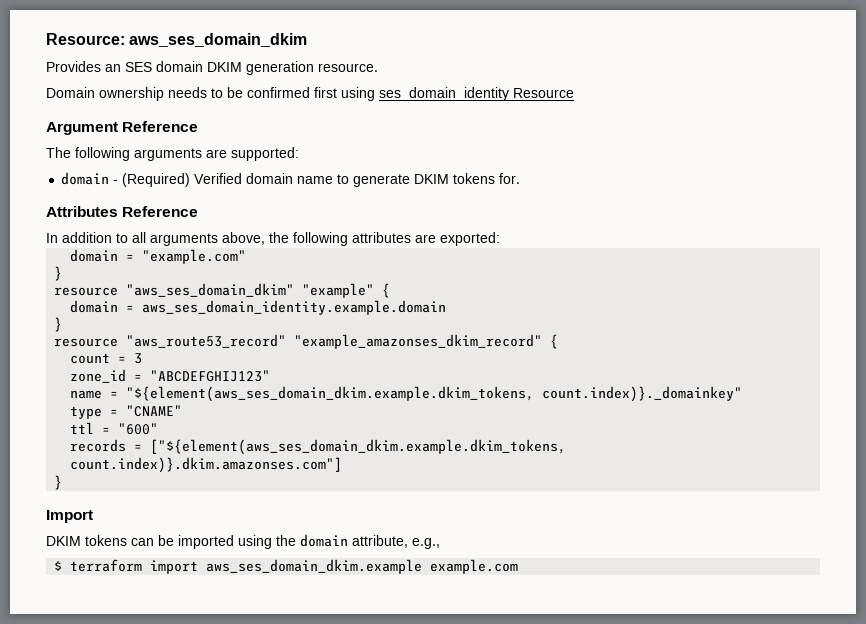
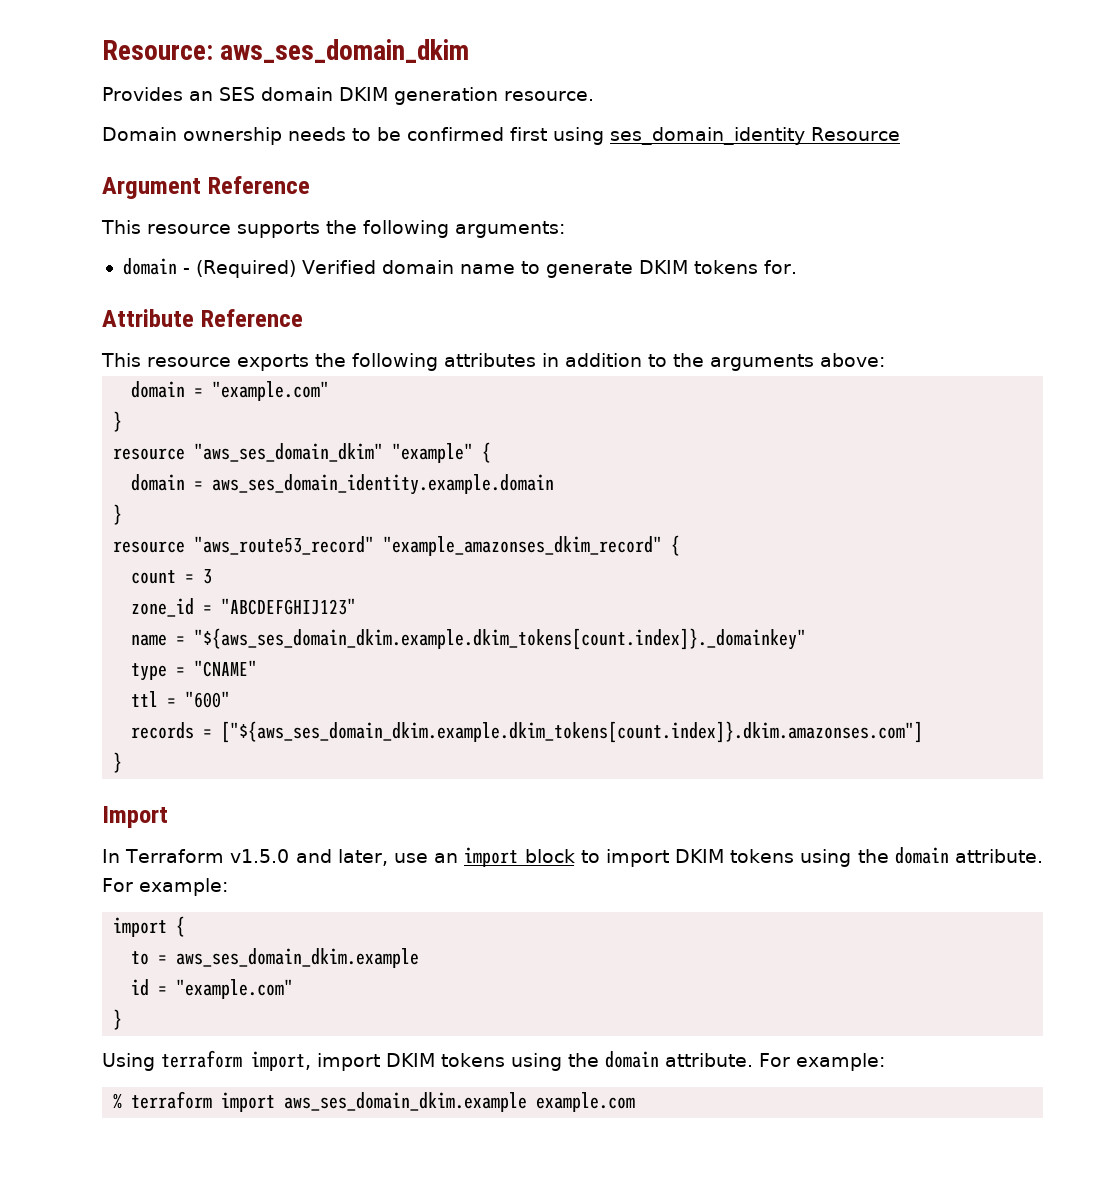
- The following arguments are supported:
+ This resource supports the following arguments:
- Attributes Reference
- In addition to all arguments above, the following attributes are exported:
+ Attribute Reference
+ This resource exports the following attributes in addition to the arguments above:
- name = "${element(aws_ses_domain_dkim.example.dkim_tokens, count.index)}._domainkey"
+ name = "${aws_ses_domain_dkim.example.dkim_tokens[count.index]}._domainkey"
- records = ["${element(aws_ses_domain_dkim.example.dkim_tokens, count.index)}.dkim.amazonses.com"]
+ records = ["${aws_ses_domain_dkim.example.dkim_tokens[count.index]}.dkim.amazonses.com"]
- DKIM tokens can be imported using the domain attribute, e.g.,
- $ terraform import aws_ses_domain_dkim.example example.com
+ In Terraform v1.5.0 and later, use an import block to import DKIM tokens using the domain attribute. For example:
+ import {
+ to = aws_ses_domain_dkim.example
+ id = "example.com"
+ }
+ Using terraform import, import DKIM tokens using the domain attribute. For example:
+ % terraform import aws_ses_domain_dkim.example example.com

